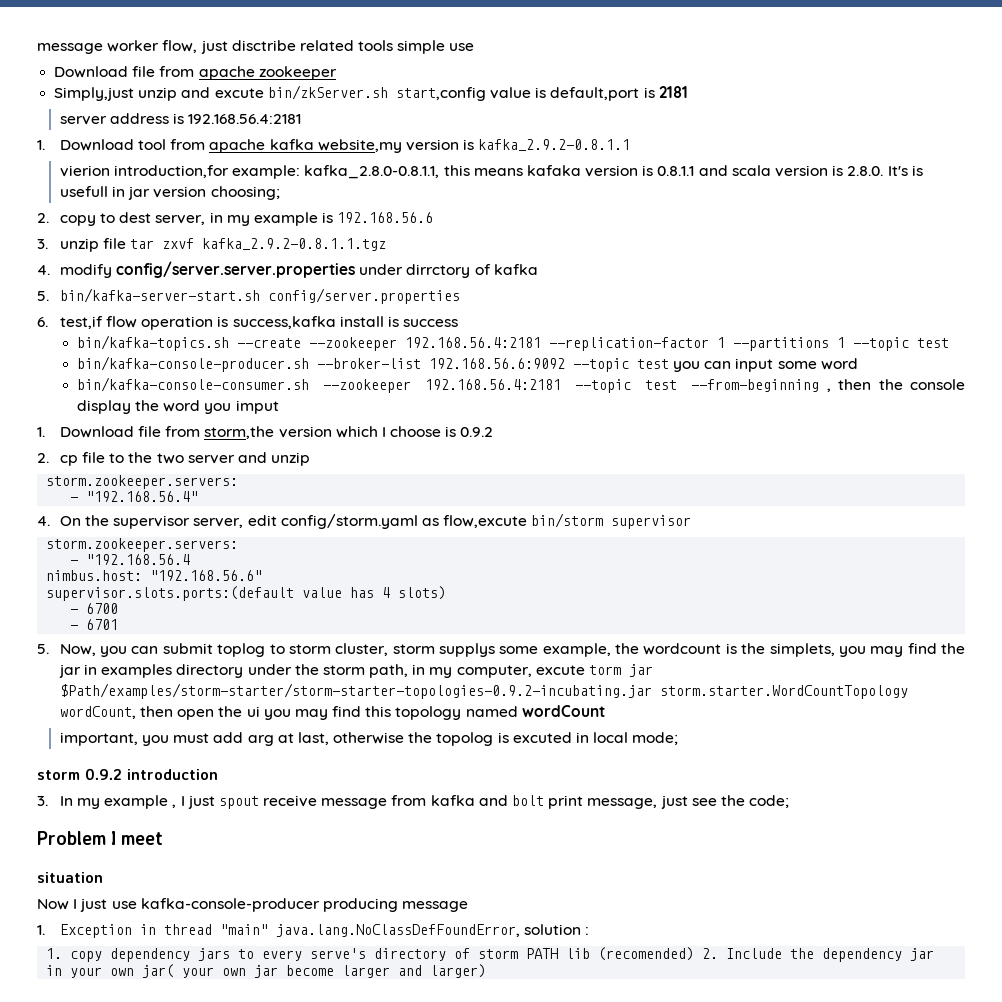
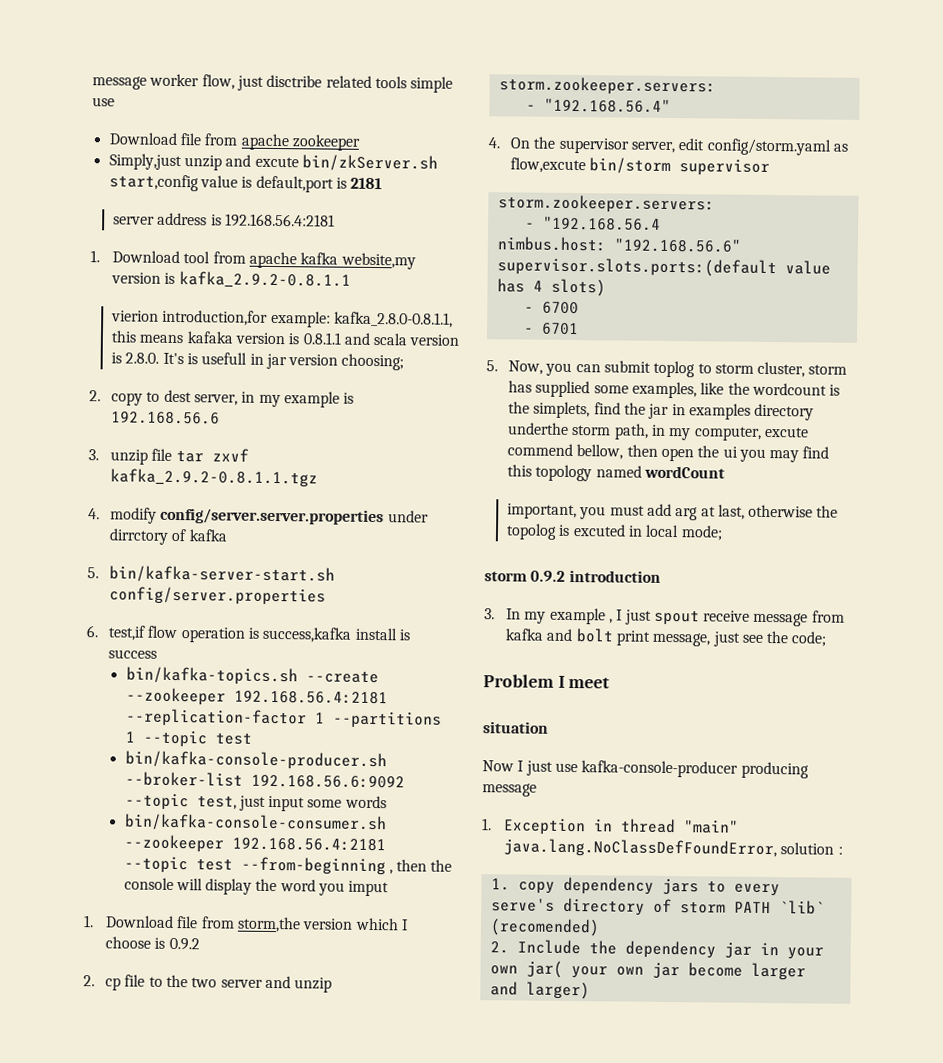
- bin/kafka-console-producer.sh --broker-list 192.168.56.6:9092 --topic test you can input some word
+ bin/kafka-console-producer.sh --broker-list 192.168.56.6:9092 --topic test, just input some words
- bin/kafka-console-consumer.sh --zookeeper 192.168.56.4:2181 --topic test --from-beginning , then the console display the word you imput
+ bin/kafka-console-consumer.sh --zookeeper 192.168.56.4:2181 --topic test --from-beginning , then the console will display the word you imput
- 5. Now, you can submit toplog to storm cluster, storm supplys some example, the wordcount is the simplets, you may find the jar in examples directory under the storm path, in my computer, excute torm jar $Path/examples/storm-starter/storm-starter-topologies-0.9.2-incubating.jar storm.starter.WordCountTopology wordCount, then open the ui you may find this topology named wordCount
+ 5. Now, you can submit toplog to storm cluster, storm has supplied some examples, like the wordcount is the simplets, find the jar in examples directory underthe storm path, in my computer, excute commend bellow, then open the ui you may find this topology named wordCount
- 1. copy dependency jars to every serve's directory of storm PATH lib (recomended) 2. Include the dependency jar in your own jar( your own jar become larger and larger)
+ 1. copy dependency jars to every serve's directory of storm PATH `lib` (recomended)
+ 2. Include the dependency jar in your own jar( your own jar become larger and larger)

